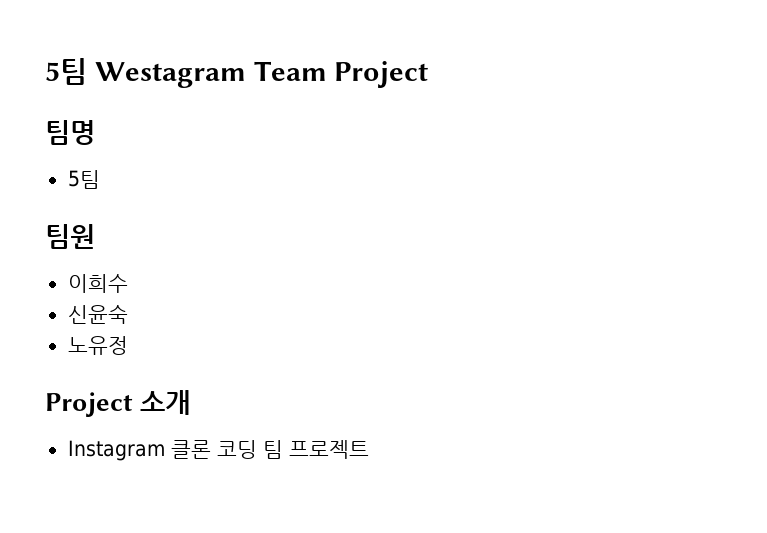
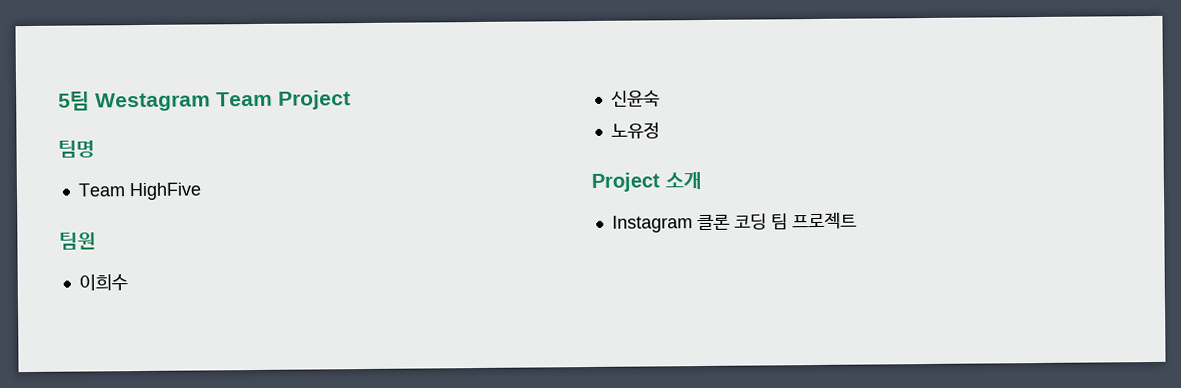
  팀명
- 5팀
+ Team HighFive

